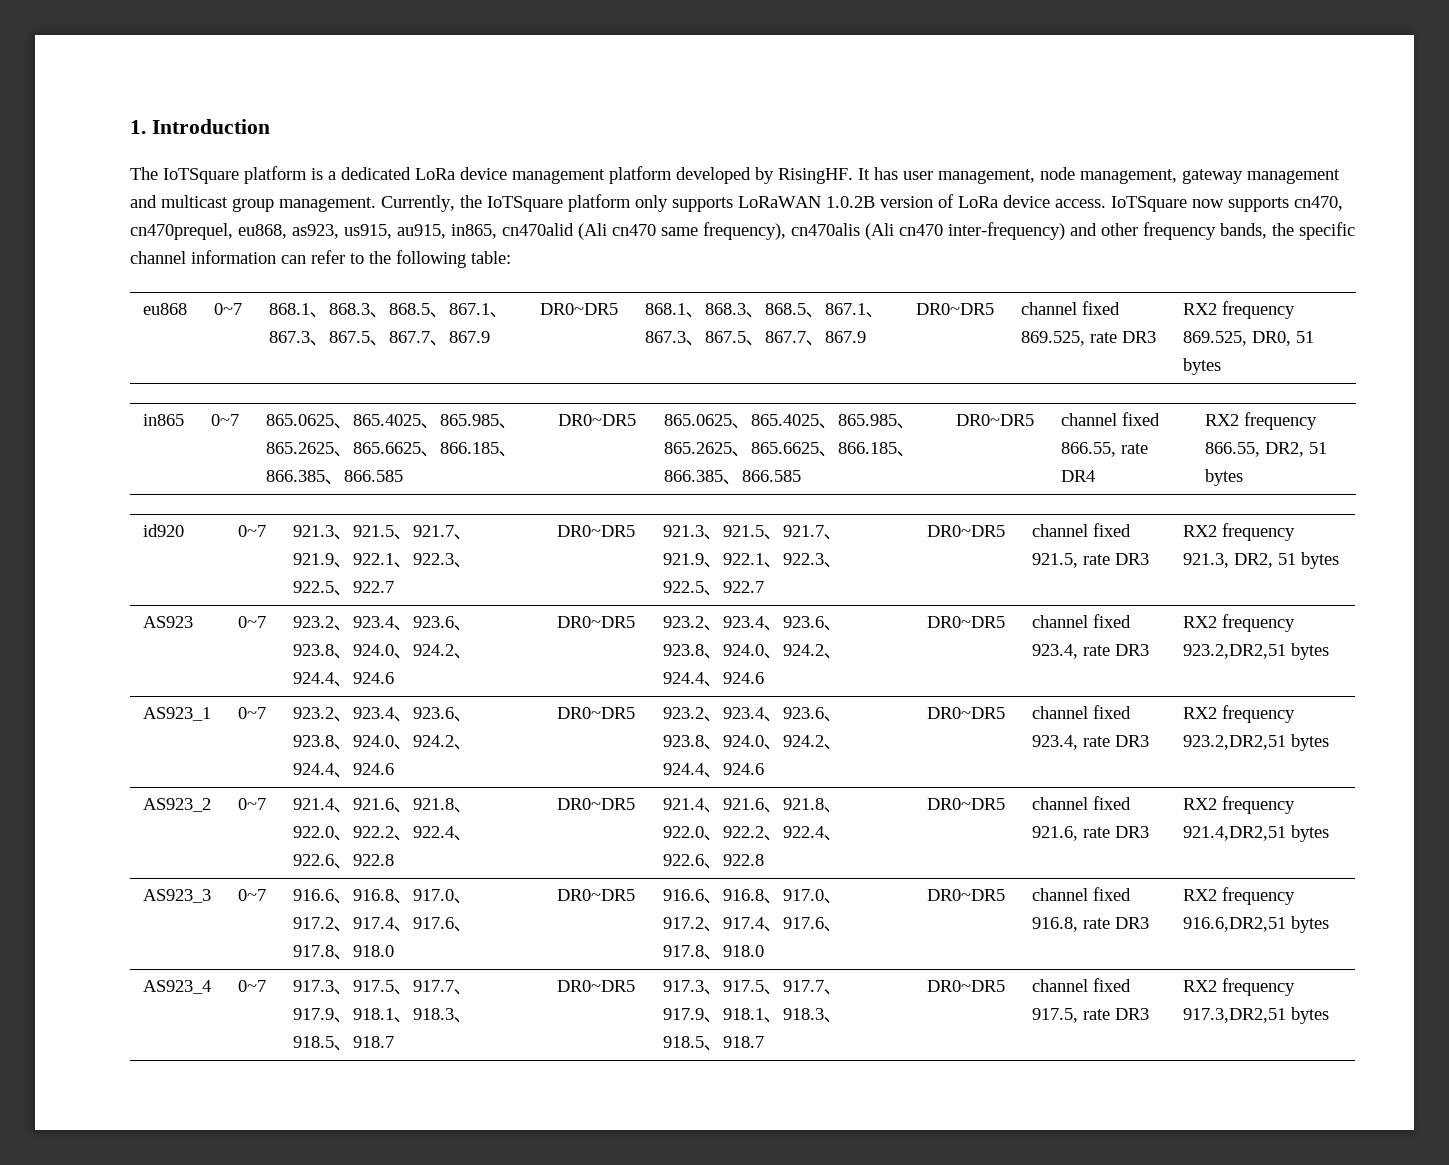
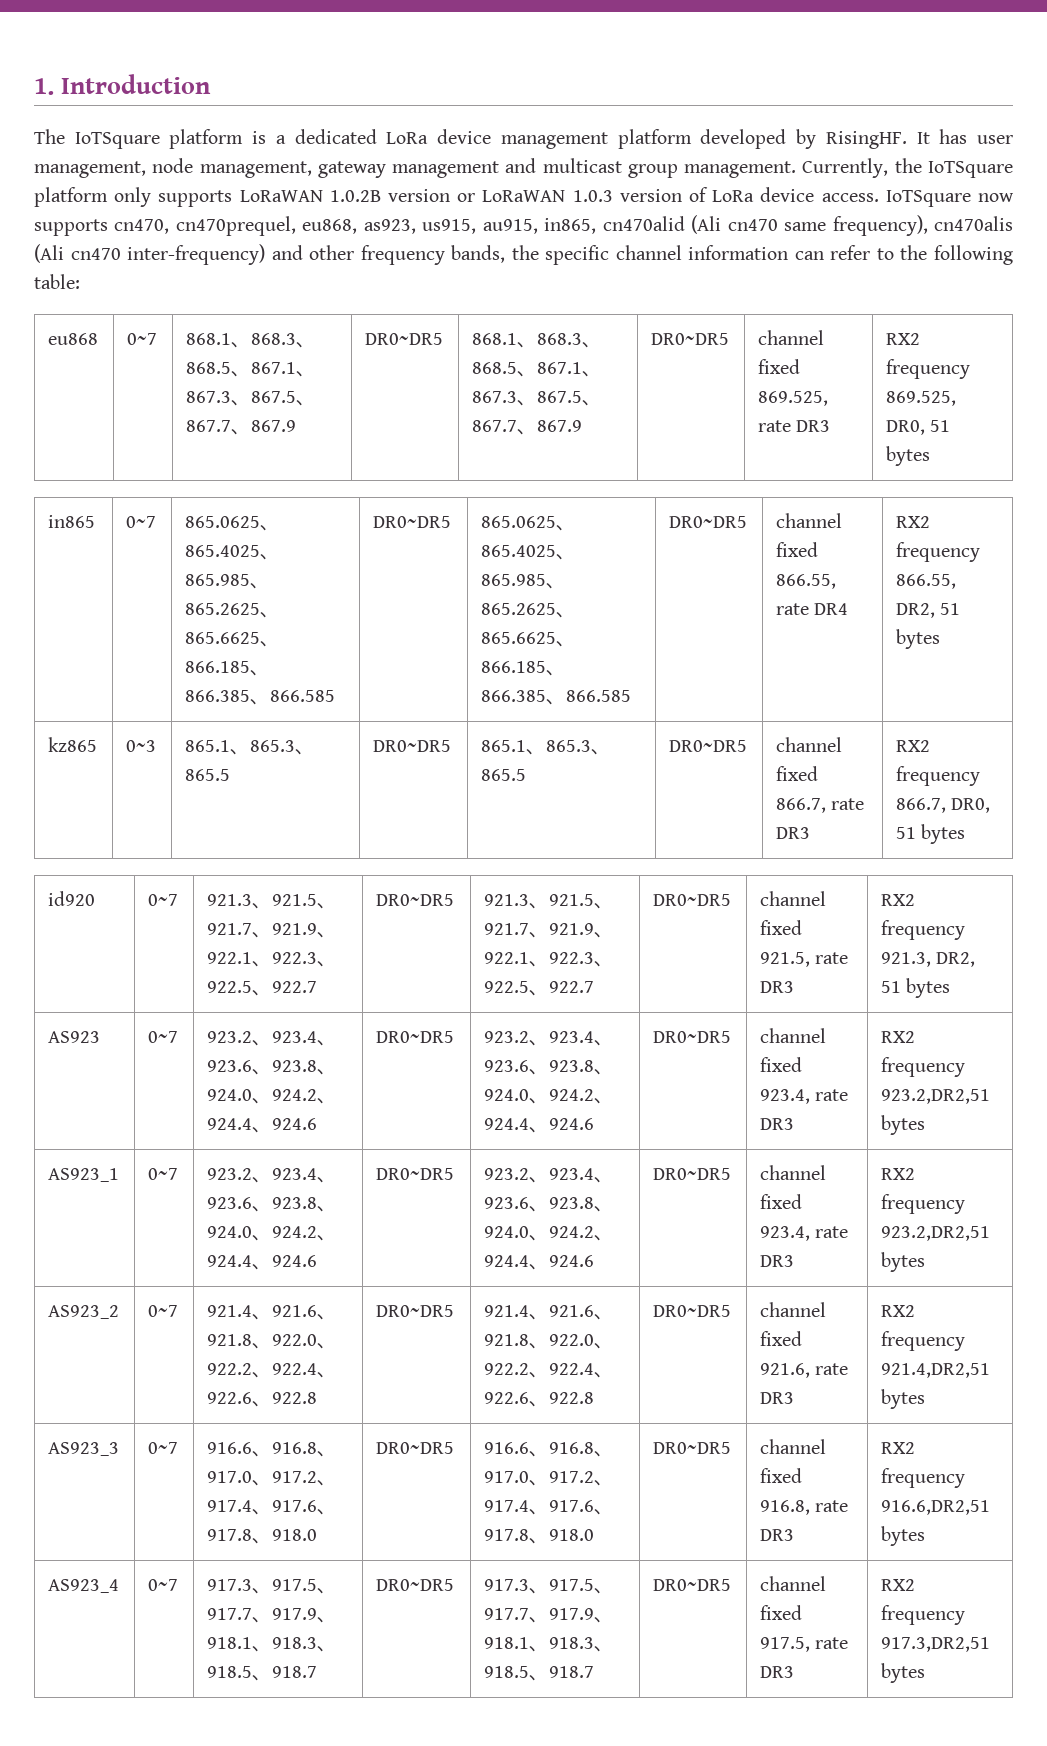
- Currently, the IoTSquare platform only supports LoRaWAN 1.0.2B version of LoRa device access.
+ Currently, the IoTSquare platform only supports LoRaWAN 1.0.2B version or LoRaWAN 1.0.3 version of LoRa device access.
+ kz865 | 0~3 | 865.1、865.3、865.5 | DR0~DR5 | 865.1、865.3、865.5 | DR0~DR5 | channel fixed 866.7, rate DR3 | RX2 frequency 866.7, DR0, 51 bytes

